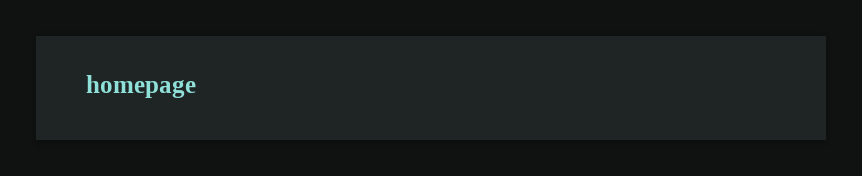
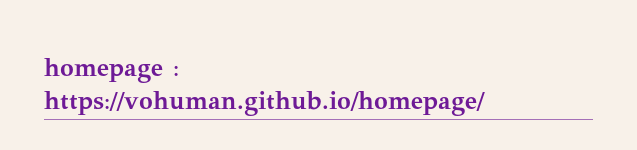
- homepage
+ homepage : https://vohuman.github.io/homepage/

